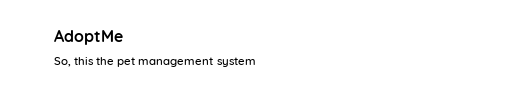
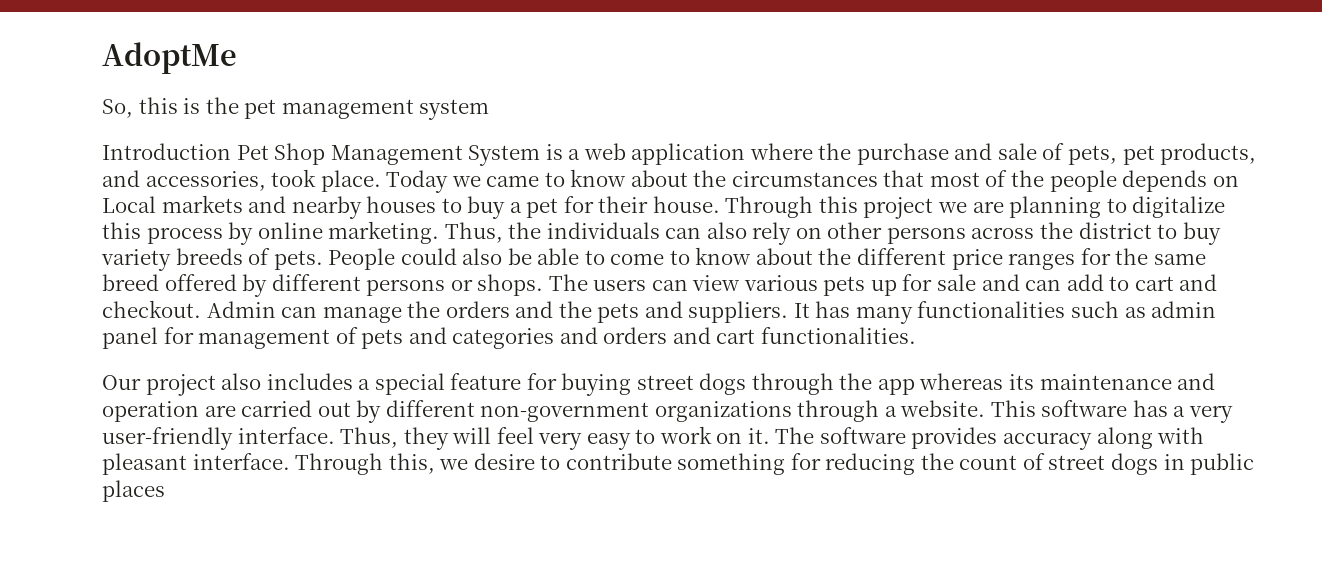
- So, this the pet management system
+ So, this is the pet management system
+ Introduction Pet Shop Management System is a web application where the purchase and sale of pets, pet products, and accessories, took place. Today we came to know about the circumstances that most of the people depends on Local markets and nearby houses to buy a pet for their house. Through this project we are planning to digitalize this process by online marketing. Thus, the individuals can also rely on other persons across the district to buy variety breeds of pets. People could also be able to come to know about the different price ranges for the same breed offered by different persons or shops. The users can view various pets up for sale and can add to cart and checkout. Admin can manage the orders and the pets and suppliers. It has many functionalities such as admin panel for management of pets and categories and orders and cart functionalities.
+ Our project also includes a special feature for buying street dogs through the app whereas its maintenance and operation are carried out by different non-government organizations through a website. This software has a very user-friendly interface. Thus, they will feel very easy to work on it. The software provides accuracy along with pleasant interface. Through this, we desire to contribute something for reducing the count of street dogs in public places

